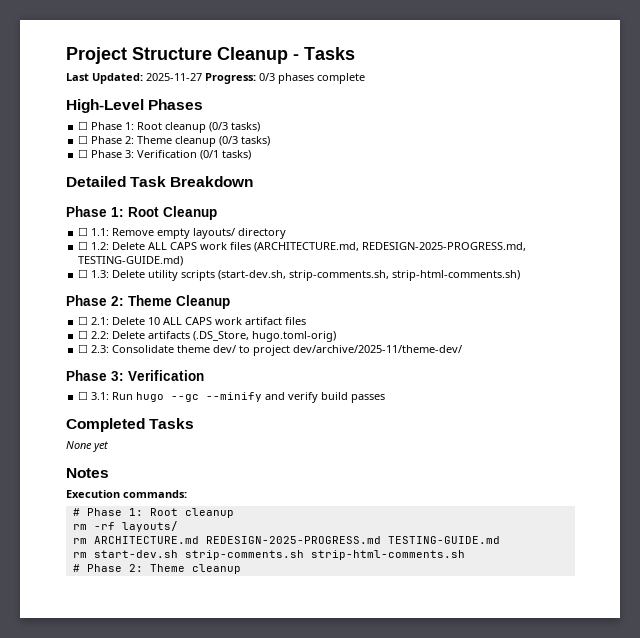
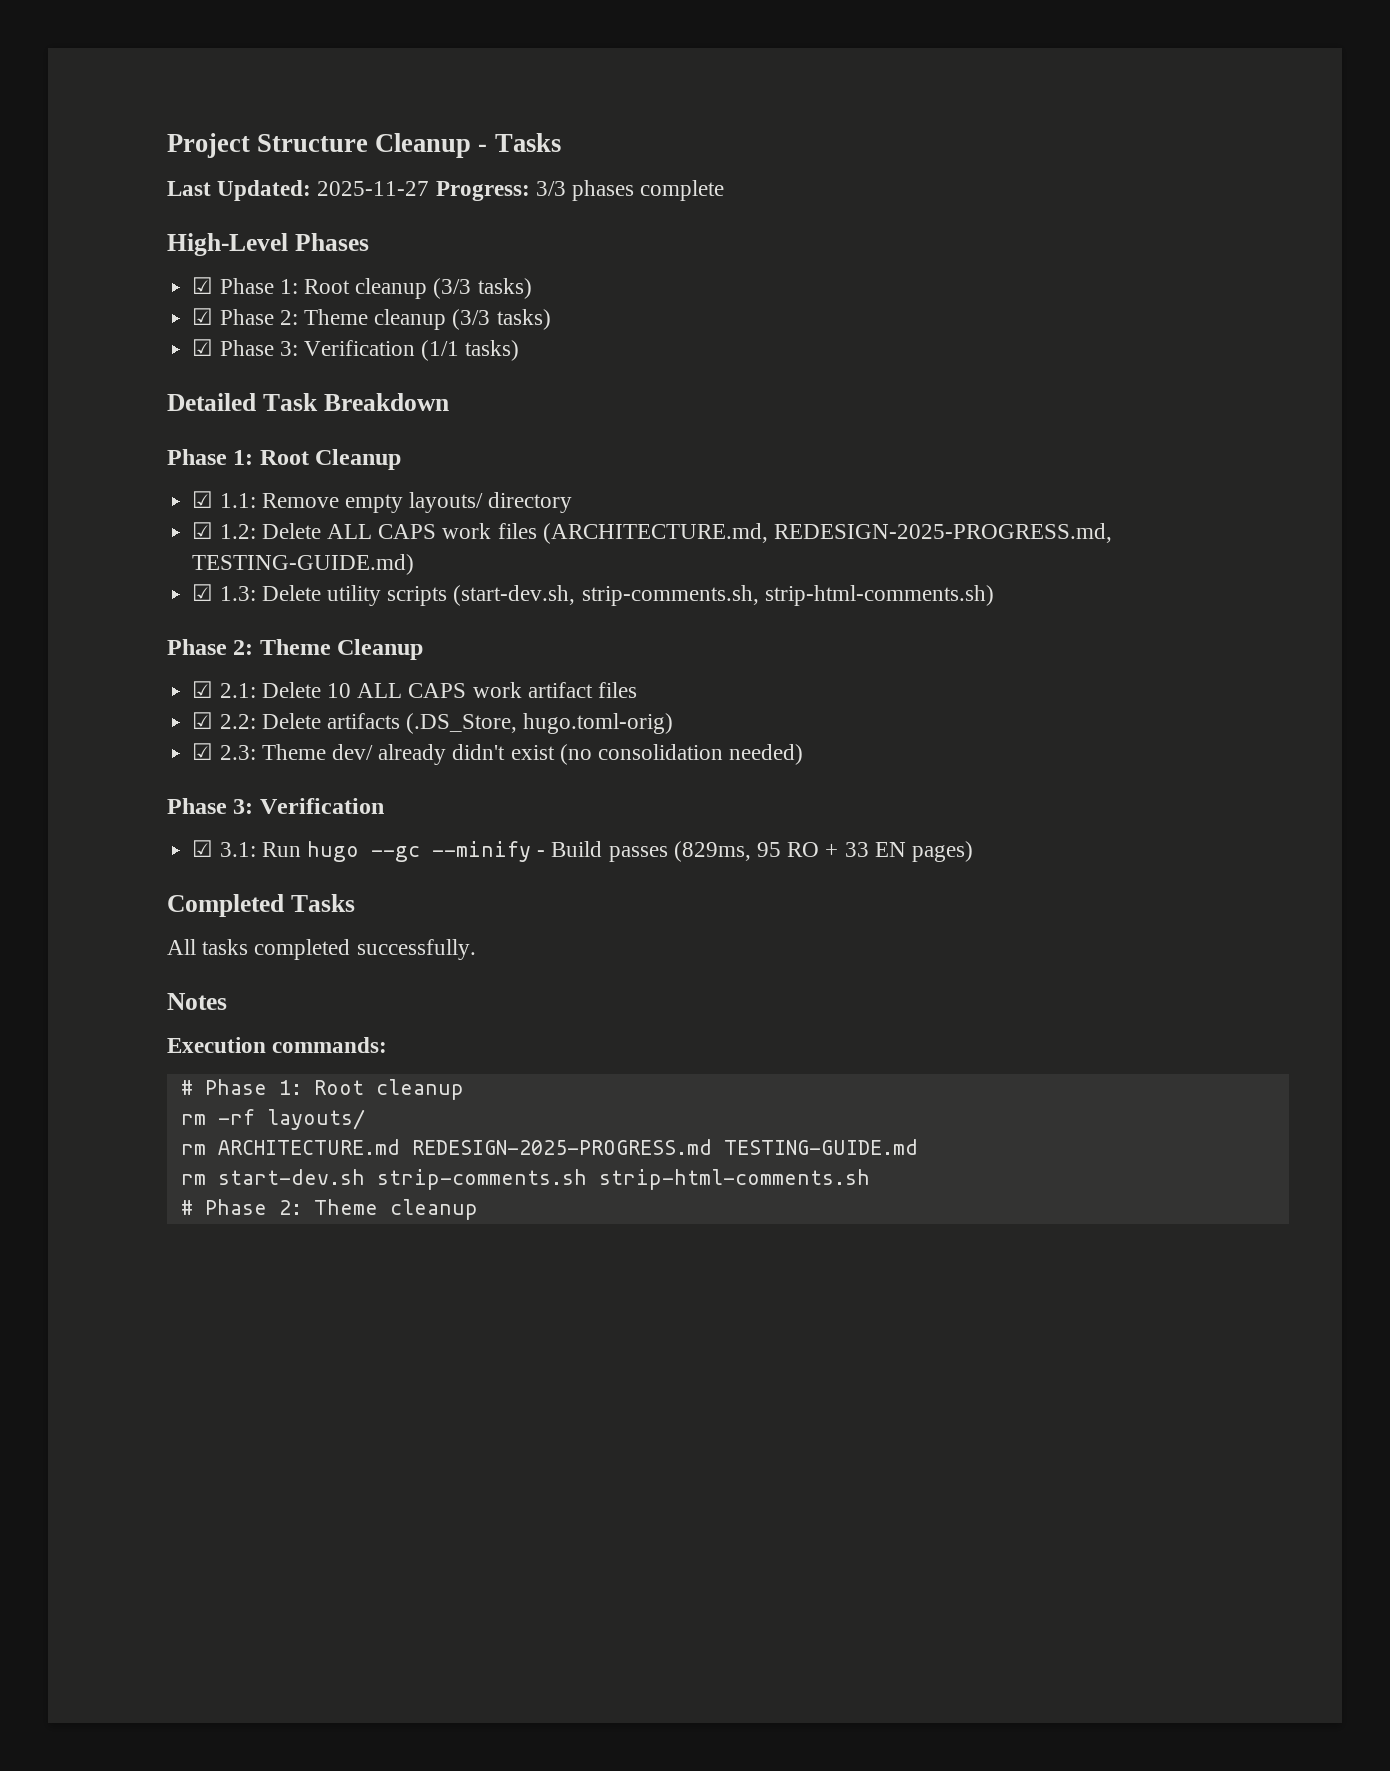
- Last Updated: 2025-11-27 Progress: 0/3 phases complete
+ Last Updated: 2025-11-27 Progress: 3/3 phases complete
- ☐ Phase 1: Root cleanup (0/3 tasks)
- ☐ Phase 2: Theme cleanup (0/3 tasks)
- ☐ Phase 3: Verification (0/1 tasks)
+ ☑ Phase 1: Root cleanup (3/3 tasks)
+ ☑ Phase 2: Theme cleanup (3/3 tasks)
+ ☑ Phase 3: Verification (1/1 tasks)
- ☐ 1.1: Remove empty layouts/ directory
+ ☑ 1.1: Remove empty layouts/ directory
- ☐ 1.2: Delete ALL CAPS work files (ARCHITECTURE.md, REDESIGN-2025-PROGRESS.md, TESTING-GUIDE.md)
+ ☑ 1.2: Delete ALL CAPS work files (ARCHITECTURE.md, REDESIGN-2025-PROGRESS.md, TESTING-GUIDE.md)
- ☐ 1.3: Delete utility scripts (start-dev.sh, strip-comments.sh, strip-html-comments.sh)
+ ☑ 1.3: Delete utility scripts (start-dev.sh, strip-comments.sh, strip-html-comments.sh)
- ☐ 2.1: Delete 10 ALL CAPS work artifact files
+ ☑ 2.1: Delete 10 ALL CAPS work artifact files
- ☐ 2.2: Delete artifacts (.DS_Store, hugo.toml-orig)
+ ☑ 2.2: Delete artifacts (.DS_Store, hugo.toml-orig)
- ☐ 2.3: Consolidate theme dev/ to project dev/archive/2025-11/theme-dev/
+ ☑ 2.3: Theme dev/ already didn't exist (no consolidation needed)
- ☐ 3.1: Run hugo --gc --minify and verify build passes
+ ☑ 3.1: Run hugo --gc --minify - Build passes (829ms, 95 RO + 33 EN pages)
  Completed Tasks
- None yet
+ All tasks completed successfully.

